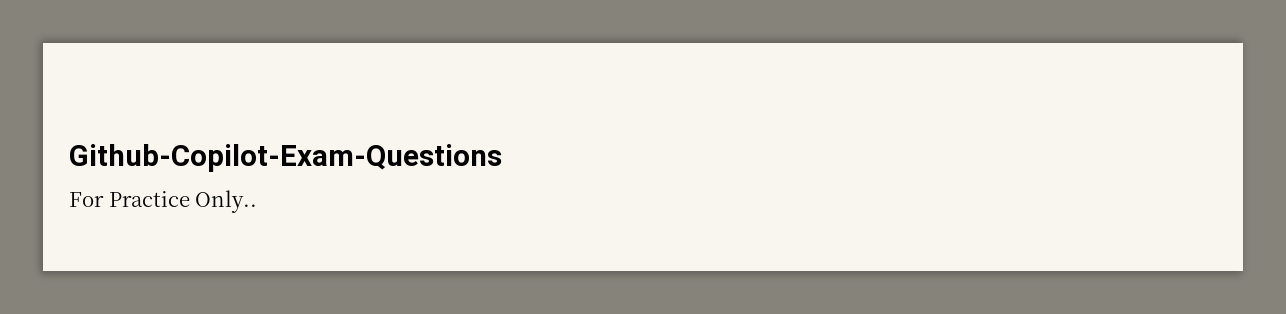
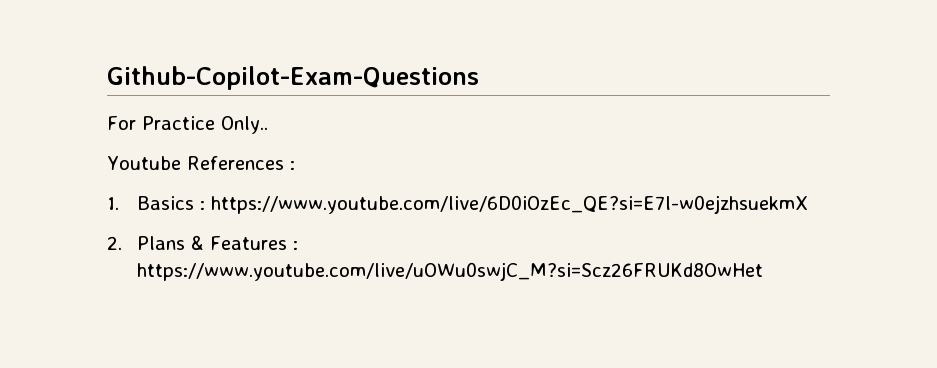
+ Youtube References :
+ 1. Basics : https://www.youtube.com/live/6D0iOzEc_QE?si=E7l-w0ejzhsuekmX
+ 2. Plans & Features : https://www.youtube.com/live/uOWu0swjC_M?si=Scz26FRUKd8OwHet

